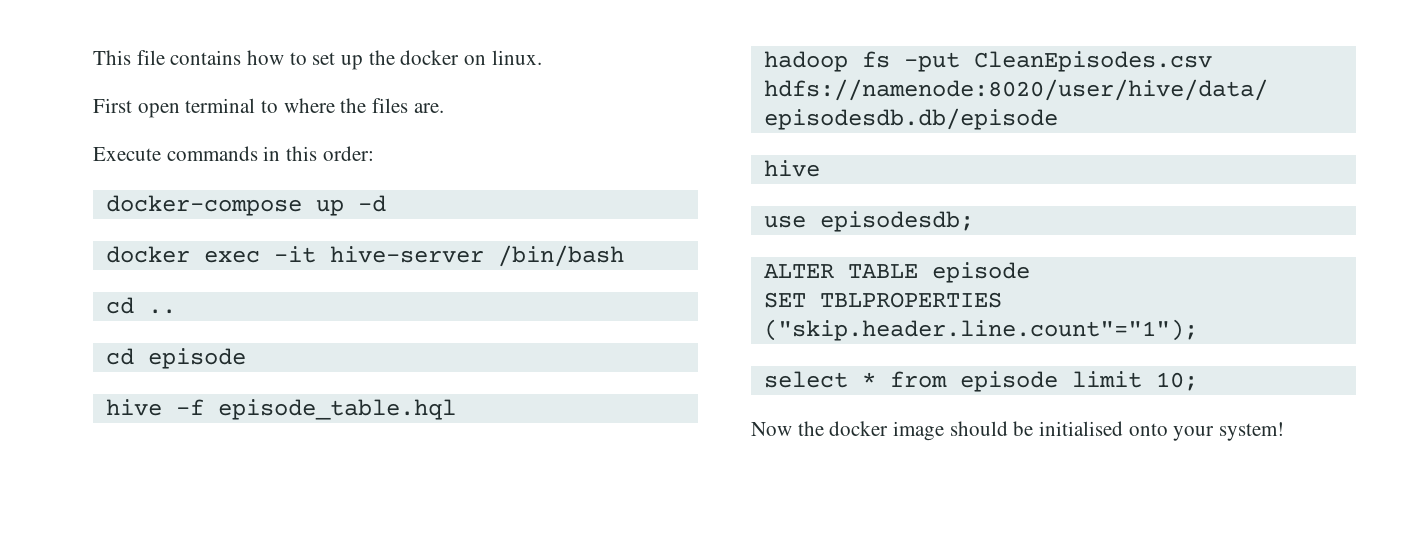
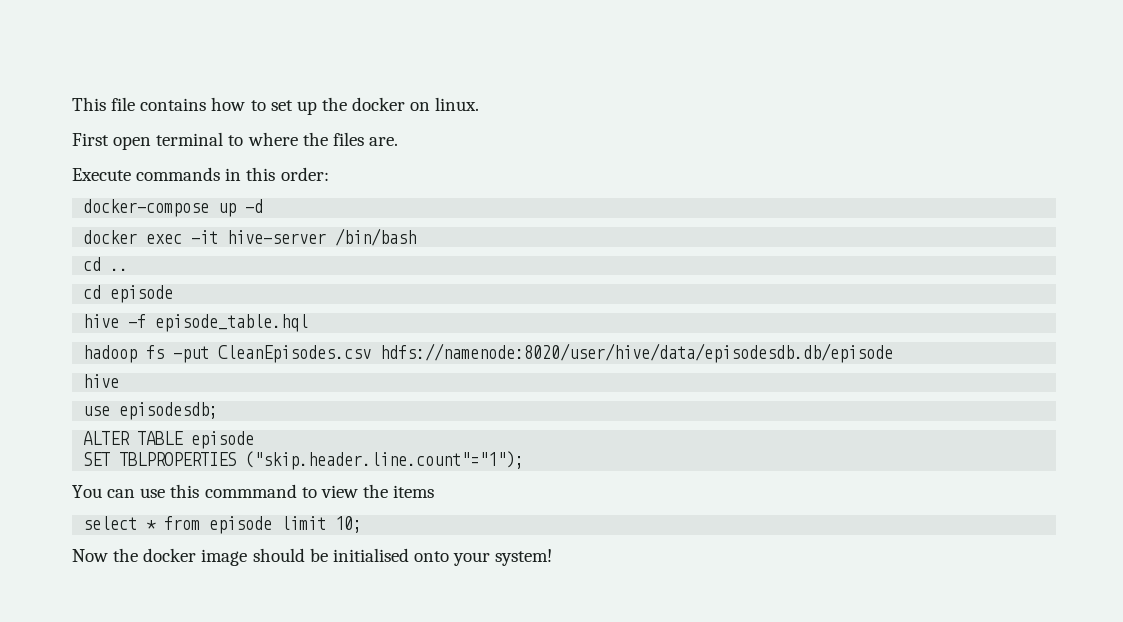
+ You can use this commmand to view the items

